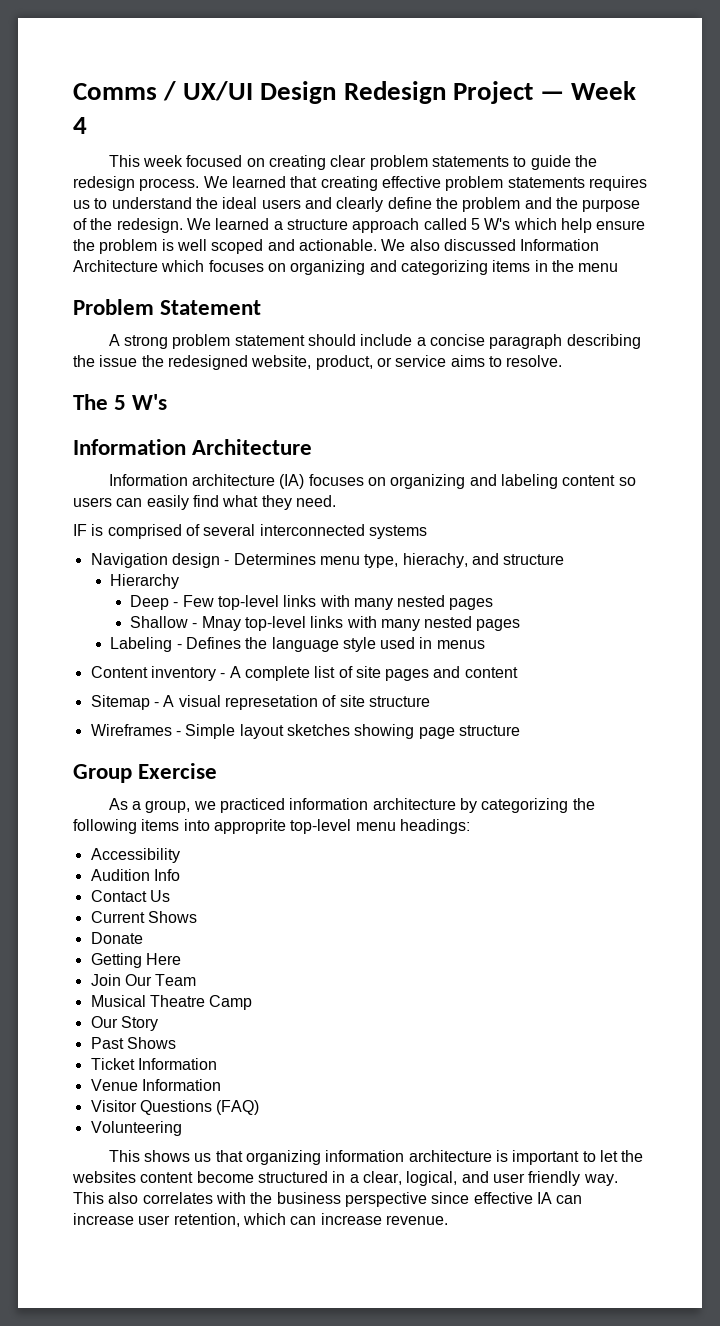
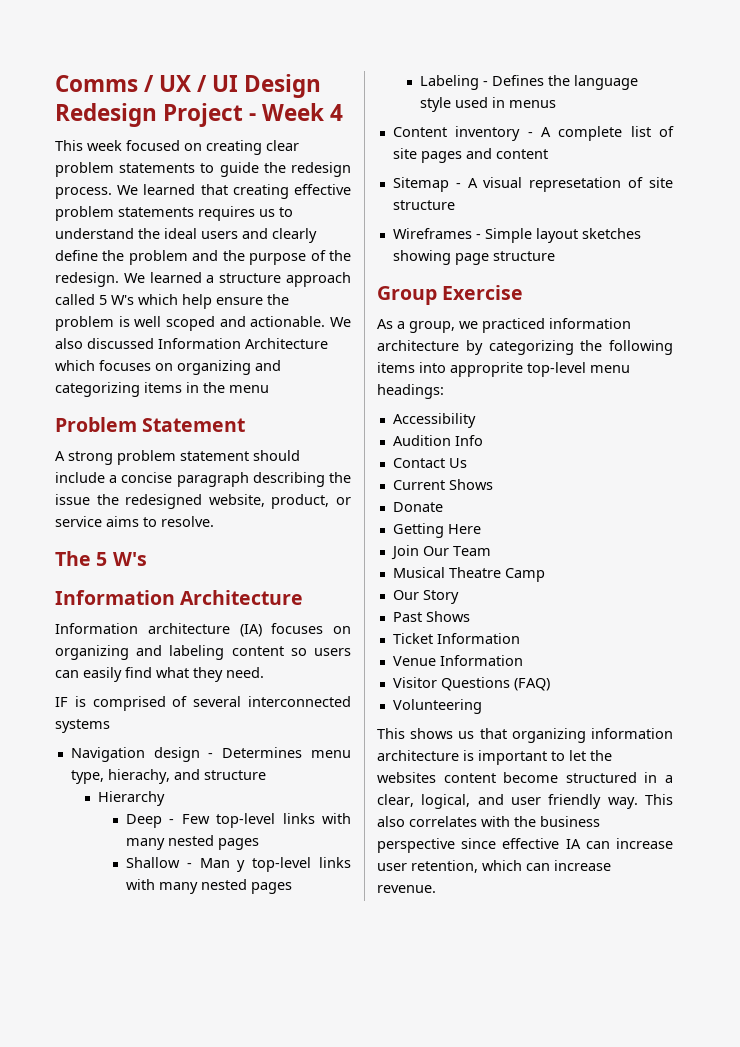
- Comms / UX/UI Design Redesign Project — Week 4
+ Comms / UX / UI Design Redesign Project - Week 4
- Shallow - Mnay top-level links with many nested pages
+ Shallow - Man y top-level links with many nested pages

